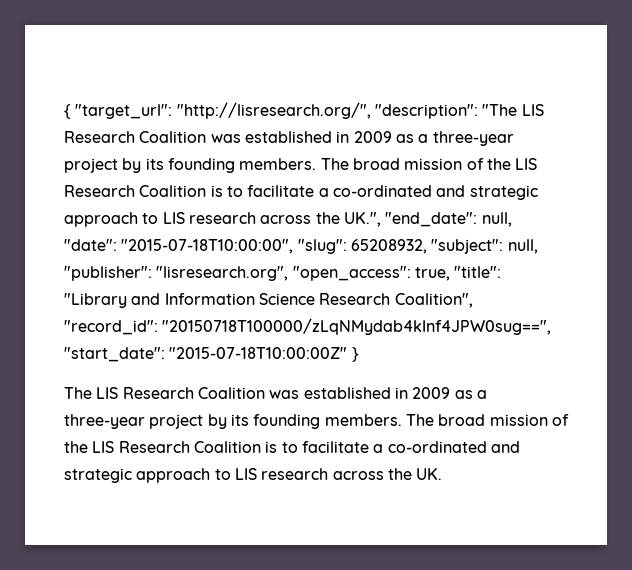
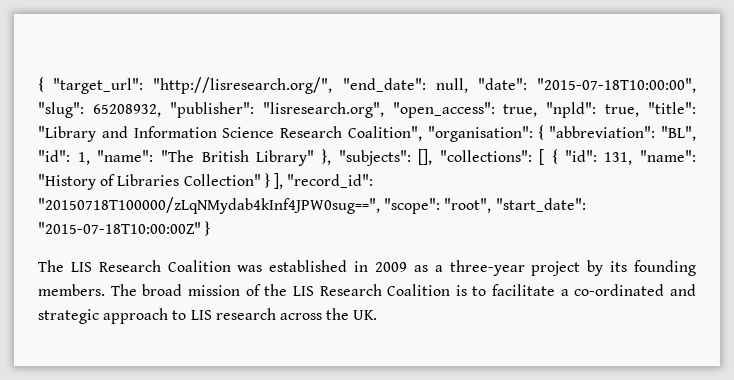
- { "target_url": "http://lisresearch.org/", "description": "The LIS Research Coalition was established in 2009 as a three-year project by its founding members. The broad mission of the LIS Research Coalition is to facilitate a co-ordinated and strategic approach to LIS research across the UK.", "end_date": null, "date": "2015-07-18T10:00:00", "slug": 65208932, "subject": null, "publisher": "lisresearch.org", "open_access": true, "title": "Library and Information Science Research Coalition", "record_id": "20150718T100000/zLqNMydab4kInf4JPW0sug==", "start_date": "2015-07-18T10:00:00Z" }
+ { "target_url": "http://lisresearch.org/", "end_date": null, "date": "2015-07-18T10:00:00", "slug": 65208932, "publisher": "lisresearch.org", "open_access": true, "npld": true, "title": "Library and Information Science Research Coalition", "organisation": { "abbreviation": "BL", "id": 1, "name": "The British Library" }, "subjects": [], "collections": [ { "id": 131, "name": "History of Libraries Collection" } ], "record_id": "20150718T100000/zLqNMydab4kInf4JPW0sug==", "scope": "root", "start_date": "2015-07-18T10:00:00Z" }

